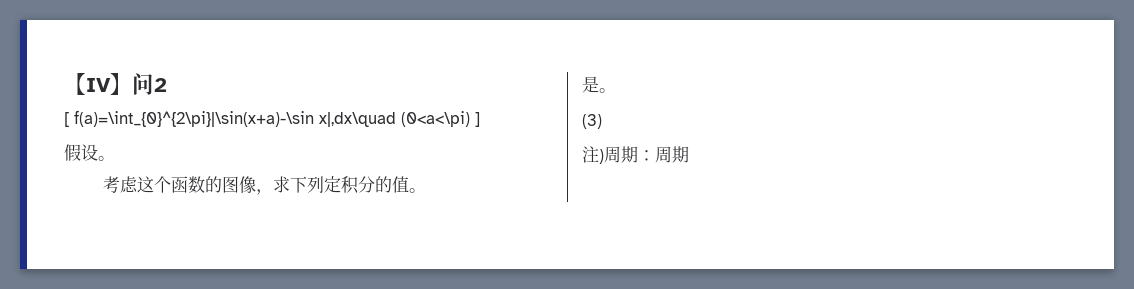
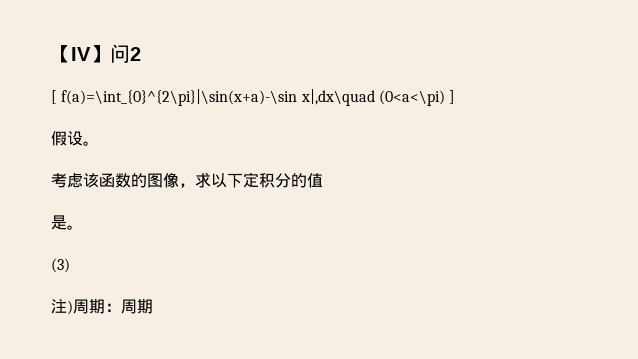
- 考虑这个函数的图像，求下列定积分的值。
+ 考虑该函数的图像，求以下定积分的值

